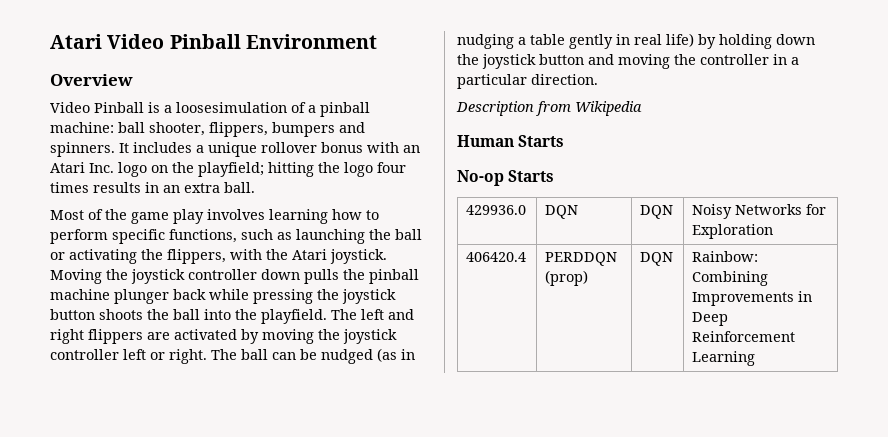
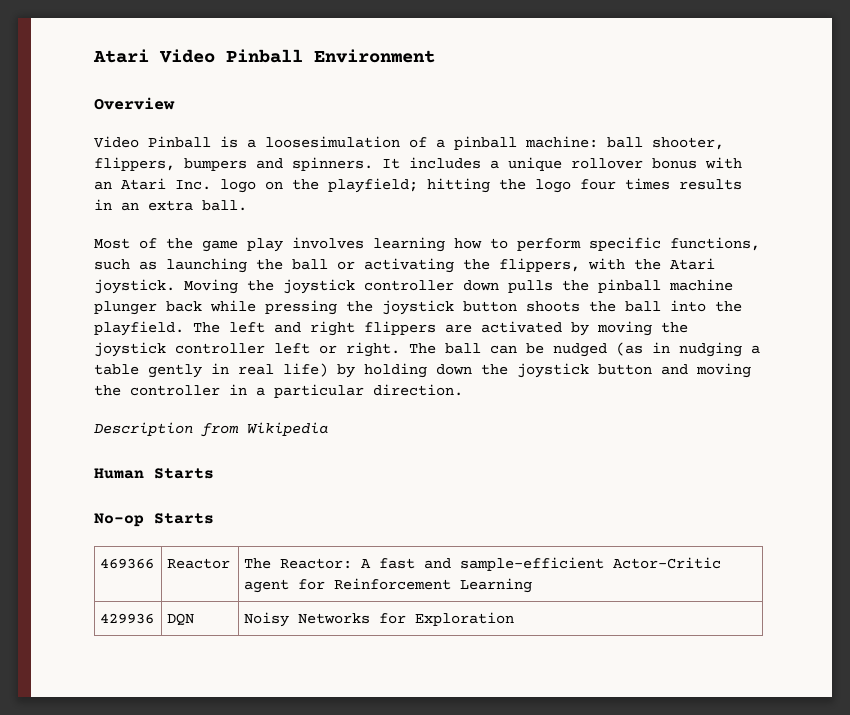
- 429936.0 | DQN | DQN | Noisy Networks for Exploration
+ 469366 | Reactor | The Reactor: A fast and sample-efficient Actor-Critic agent for Reinforcement Learning
+ 429936 | DQN | Noisy Networks for Exploration
- 406420.4 | PERDDQN (prop) | DQN | Rainbow: Combining Improvements in Deep Reinforcement Learning

